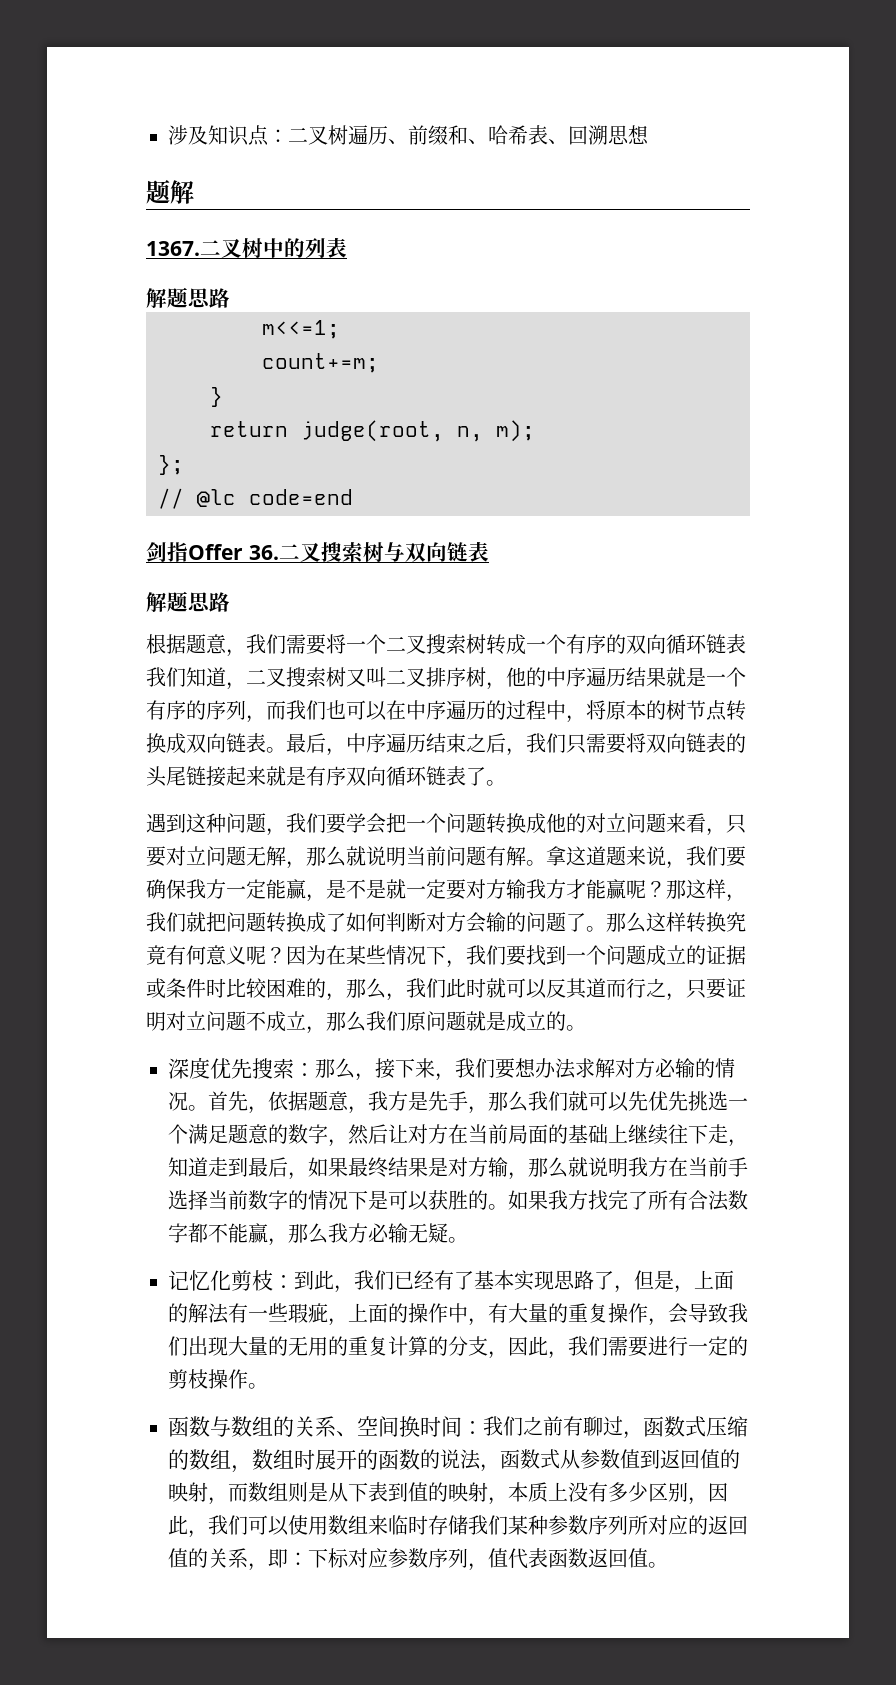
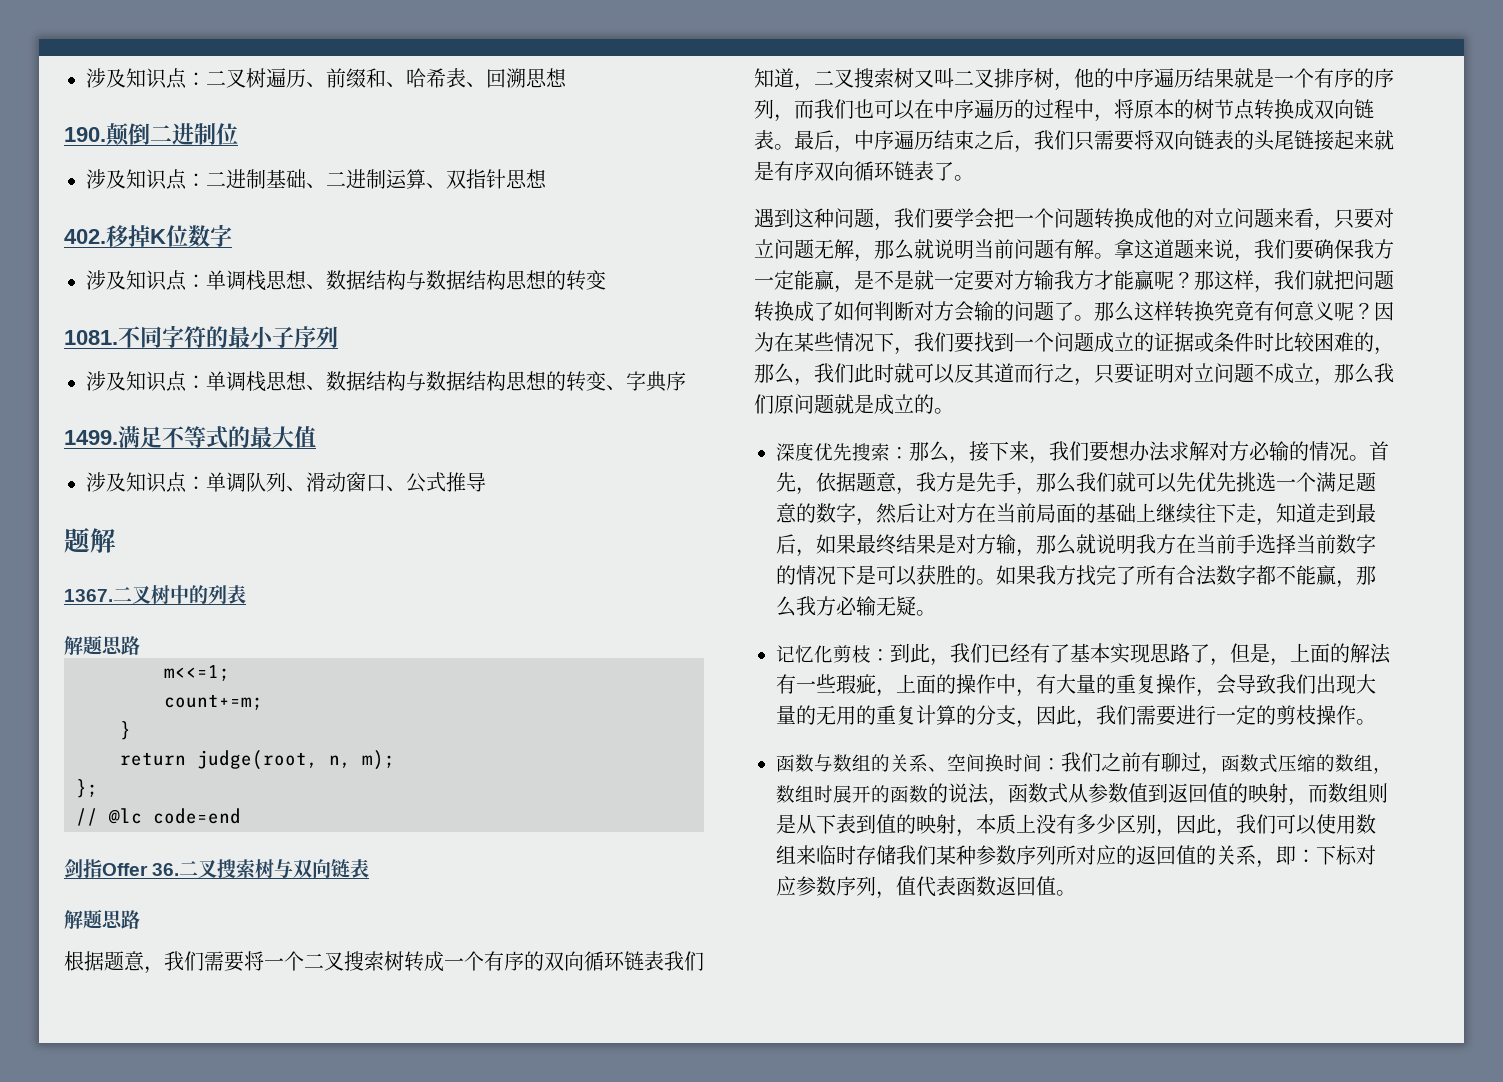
+ 190.颠倒二进制位
+ 涉及知识点：二进制基础、二进制运算、双指针思想
+ 402.移掉K位数字
+ 涉及知识点：单调栈思想、数据结构与数据结构思想的转变
+ 1081.不同字符的最小子序列
+ 涉及知识点：单调栈思想、数据结构与数据结构思想的转变、字典序
+ 1499.满足不等式的最大值
+ 涉及知识点：单调队列、滑动窗口、公式推导

